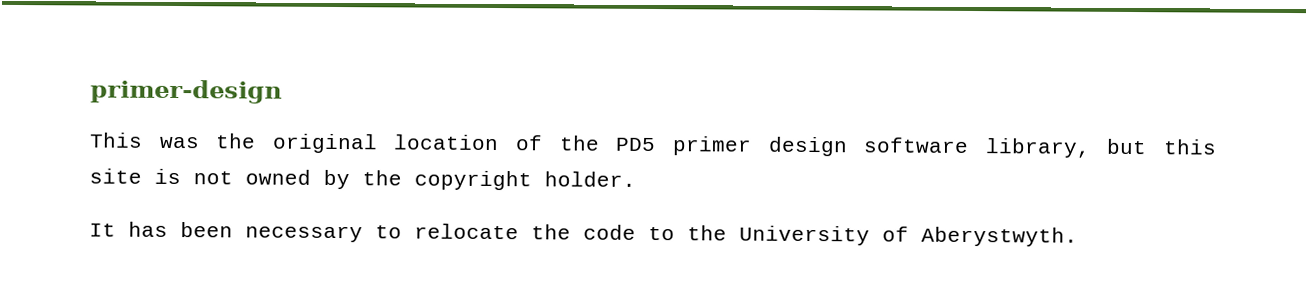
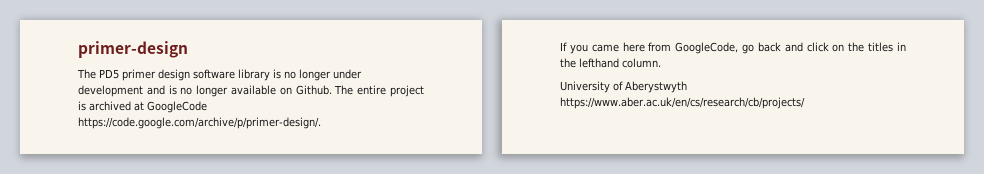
- This was the original location of the PD5 primer design software library, but this site is not owned by the copyright holder.
- It has been necessary to relocate the code to the University of Aberystwyth.
+ The PD5 primer design software library is no longer under development and is no longer available on Github. The entire project is archived at GoogleCode https://code.google.com/archive/p/primer-design/.
+ If you came here from GoogleCode, go back and click on the titles in the lefthand column.
+ University of Aberystwyth https://www.aber.ac.uk/en/cs/research/cb/projects/

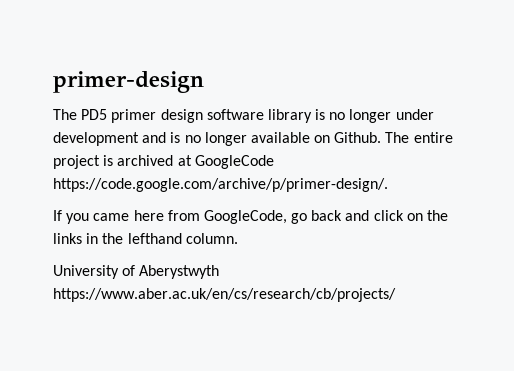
- If you came here from GoogleCode, go back and click on the titles in the lefthand column.
+ If you came here from GoogleCode, go back and click on the links in the lefthand column.

